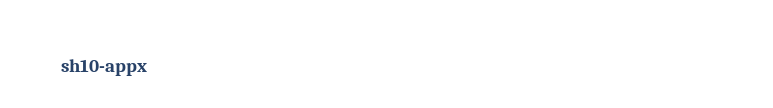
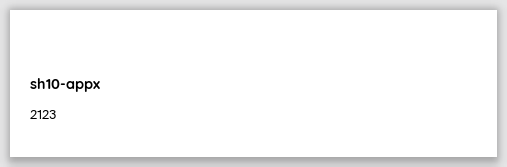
+ 2123

